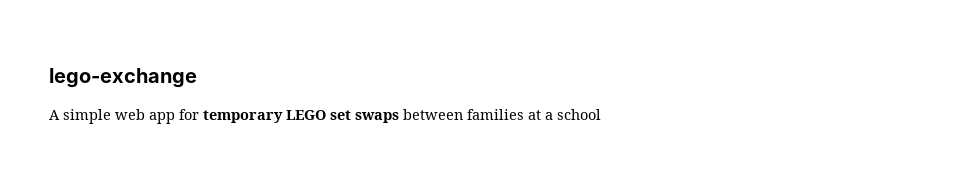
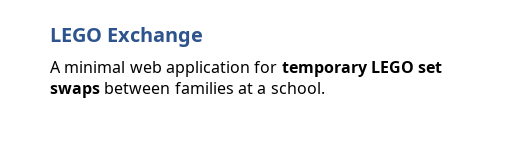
- lego-exchange
+ LEGO Exchange
- A simple web app for temporary LEGO set swaps between families at a school
+ A minimal web application for temporary LEGO set swaps between families at a school.

